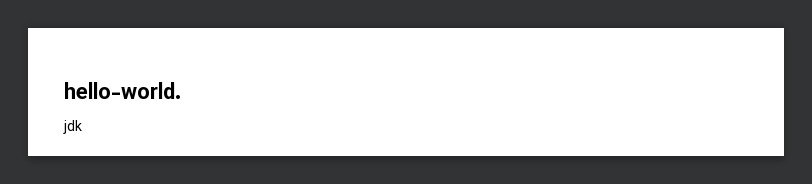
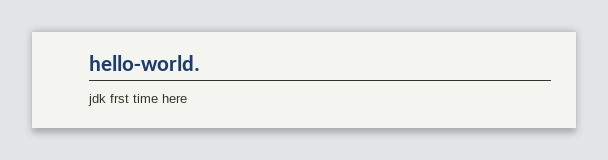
- jdk
+ jdk frst time here

